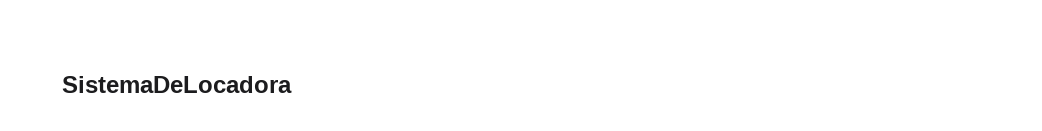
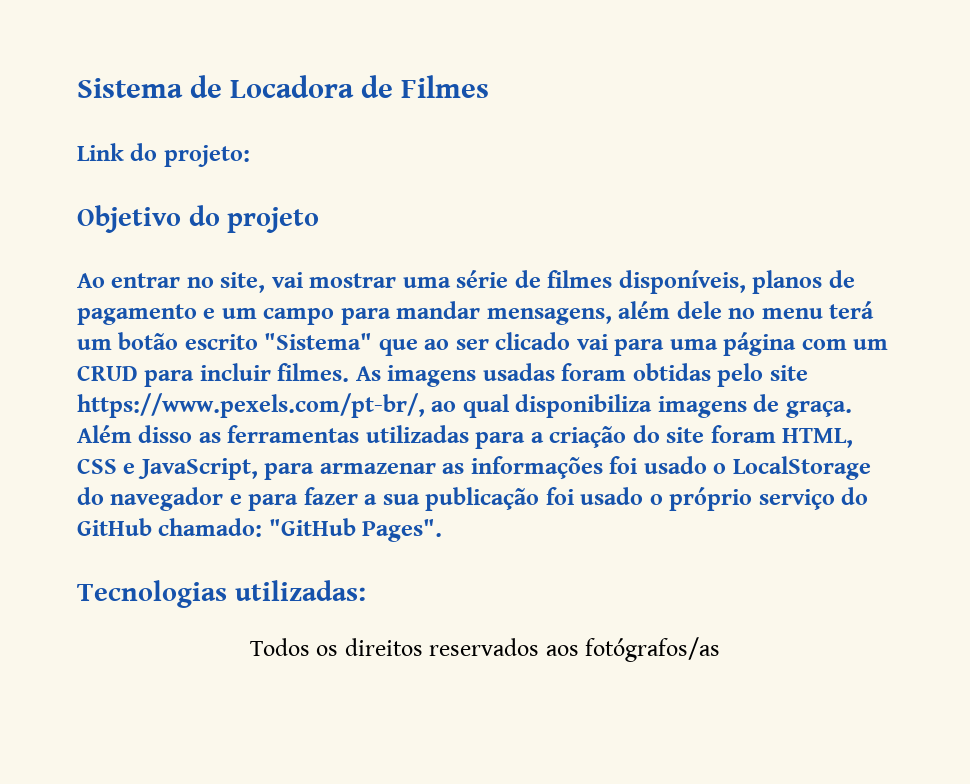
- SistemaDeLocadora
+ Sistema de Locadora de Filmes
+ Link do projeto:
+ Objetivo do projeto
+ Ao entrar no site, vai mostrar uma série de filmes disponíveis, planos de pagamento e um campo para mandar mensagens, além dele no menu terá um botão escrito "Sistema" que ao ser clicado vai para uma página com um CRUD para incluir filmes. As imagens usadas foram obtidas pelo site https://www.pexels.com/pt-br/, ao qual disponibiliza imagens de graça. Além disso as ferramentas utilizadas para a criação do site foram HTML, CSS e JavaScript, para armazenar as informações foi usado o LocalStorage do navegador e para fazer a sua publicação foi usado o próprio serviço do GitHub chamado: "GitHub Pages".
+ Tecnologias utilizadas:
+ Todos os direitos reservados aos fotógrafos/as

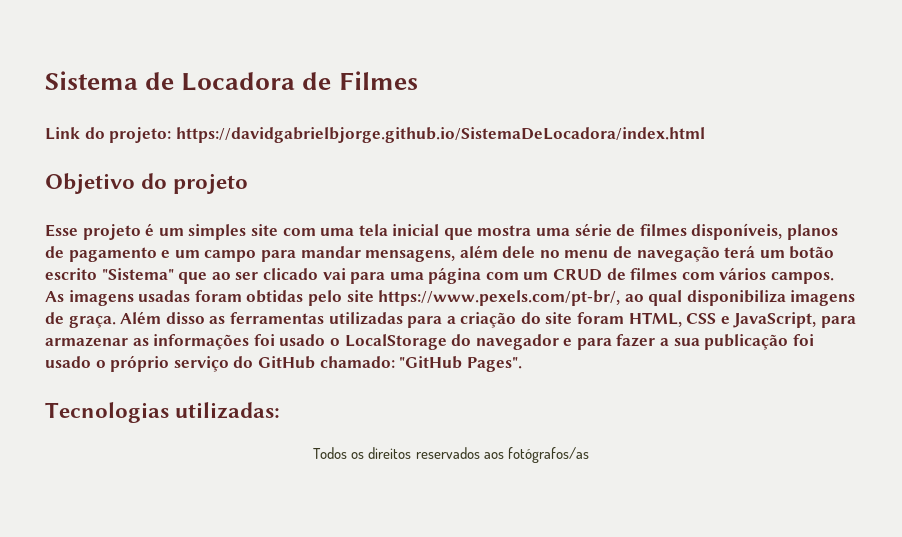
- Link do projeto:
+ Link do projeto: https://davidgabrielbjorge.github.io/SistemaDeLocadora/index.html
- Ao entrar no site, vai mostrar uma série de filmes disponíveis, planos de pagamento e um campo para mandar mensagens, além dele no menu terá um botão escrito "Sistema" que ao ser clicado vai para uma página com um CRUD para incluir filmes.
+ Esse projeto é um simples site com uma tela inicial que mostra uma série de filmes disponíveis, planos de pagamento e um campo para mandar mensagens, além dele no menu de navegação terá um botão escrito "Sistema" que ao ser clicado vai para uma página com um CRUD de filmes com vários campos.

